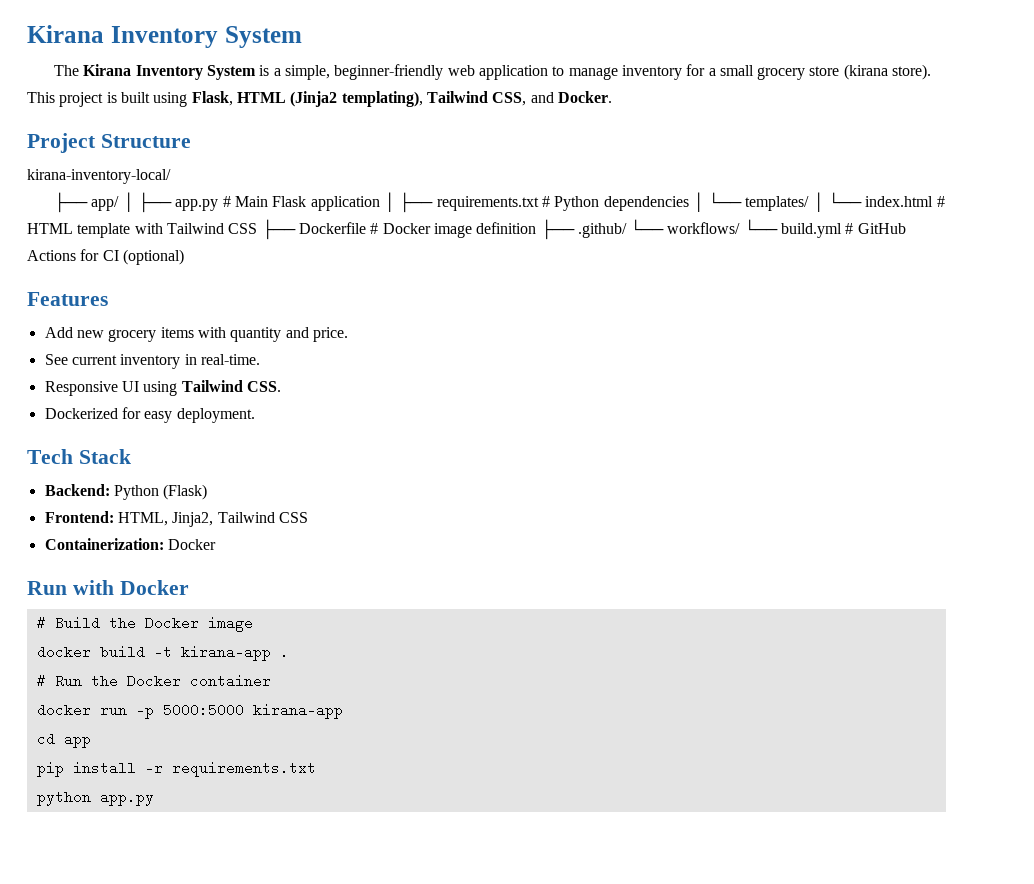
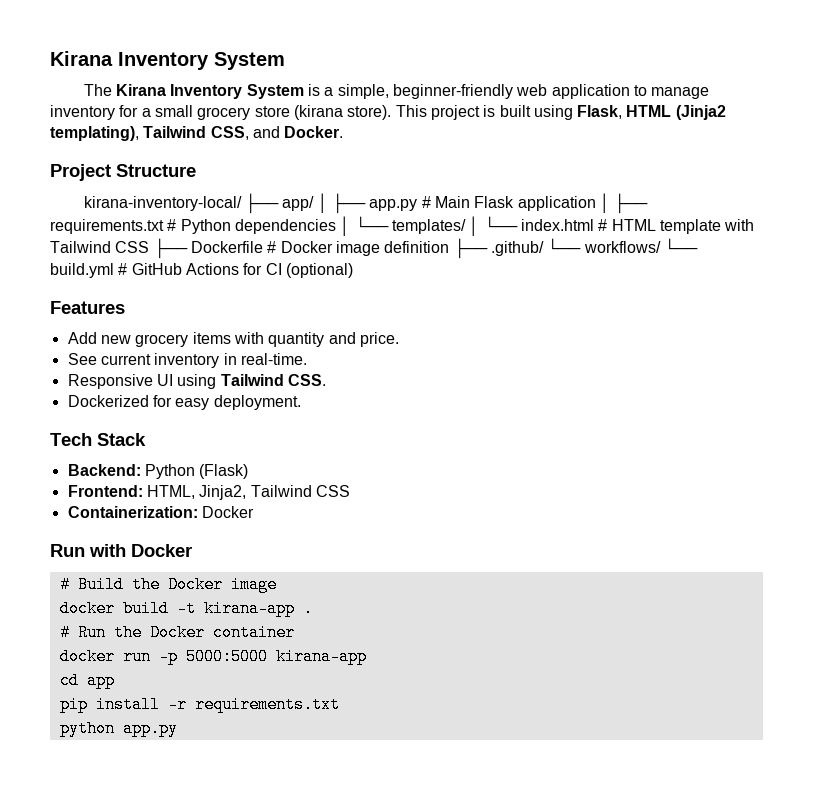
- kirana-inventory-local/
- ├── app/ │ ├── app.py # Main Flask application │ ├── requirements.txt # Python dependencies │ └── templates/ │ └── index.html # HTML template with Tailwind CSS ├── Dockerfile # Docker image definition ├── .github/ └── workflows/ └── build.yml # GitHub Actions for CI (optional)
+ kirana-inventory-local/ ├── app/ │ ├── app.py # Main Flask application │ ├── requirements.txt # Python dependencies │ └── templates/ │ └── index.html # HTML template with Tailwind CSS ├── Dockerfile # Docker image definition ├── .github/ └── workflows/ └── build.yml # GitHub Actions for CI (optional)

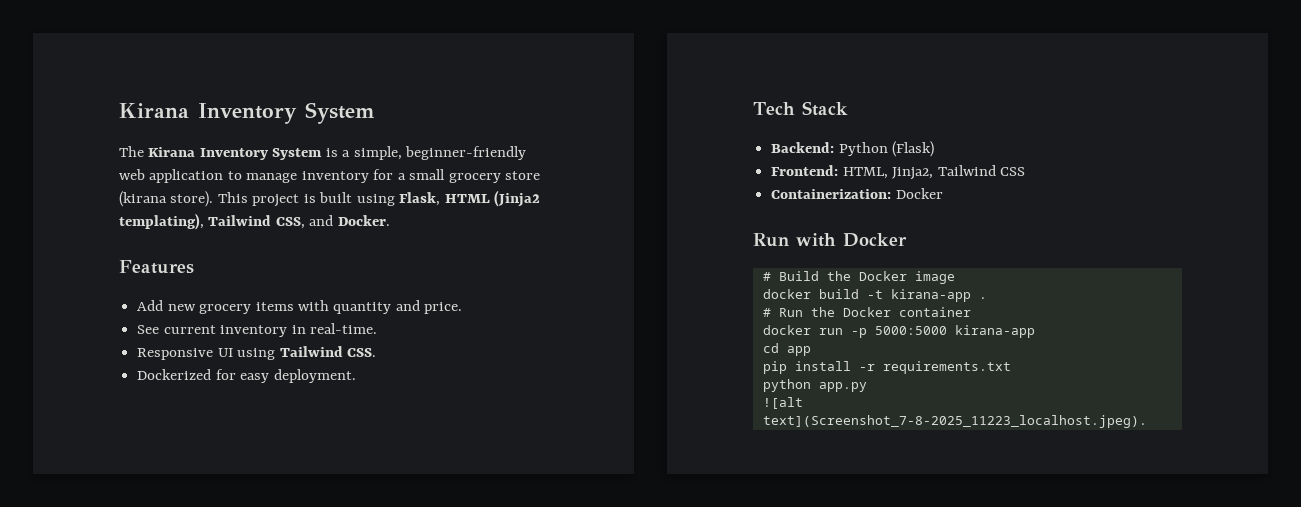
- Project Structure
- kirana-inventory-local/ ├── app/ │ ├── app.py # Main Flask application │ ├── requirements.txt # Python dependencies │ └── templates/ │ └── index.html # HTML template with Tailwind CSS ├── Dockerfile # Docker image definition ├── .github/ └── workflows/ └── build.yml # GitHub Actions for CI (optional)
+ ![alt text](Screenshot_7-8-2025_11223_localhost.jpeg).

